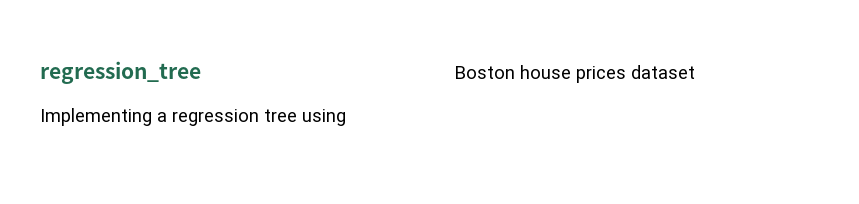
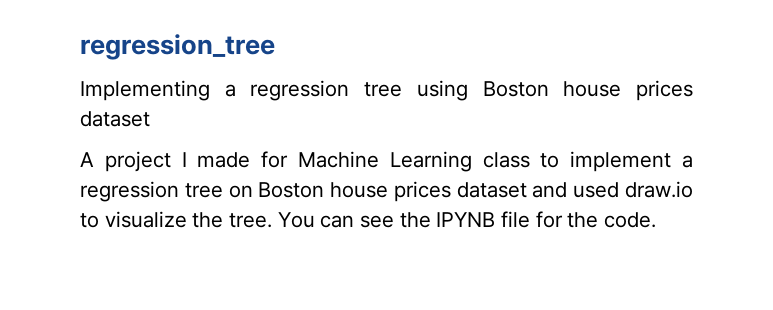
+ A project I made for Machine Learning class to implement a regression tree on Boston house prices dataset and used draw.io to visualize the tree. You can see the IPYNB file for the code.

